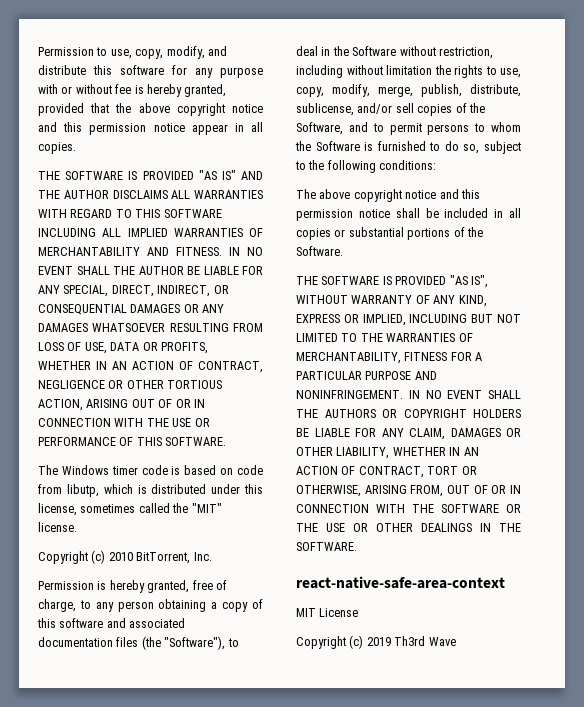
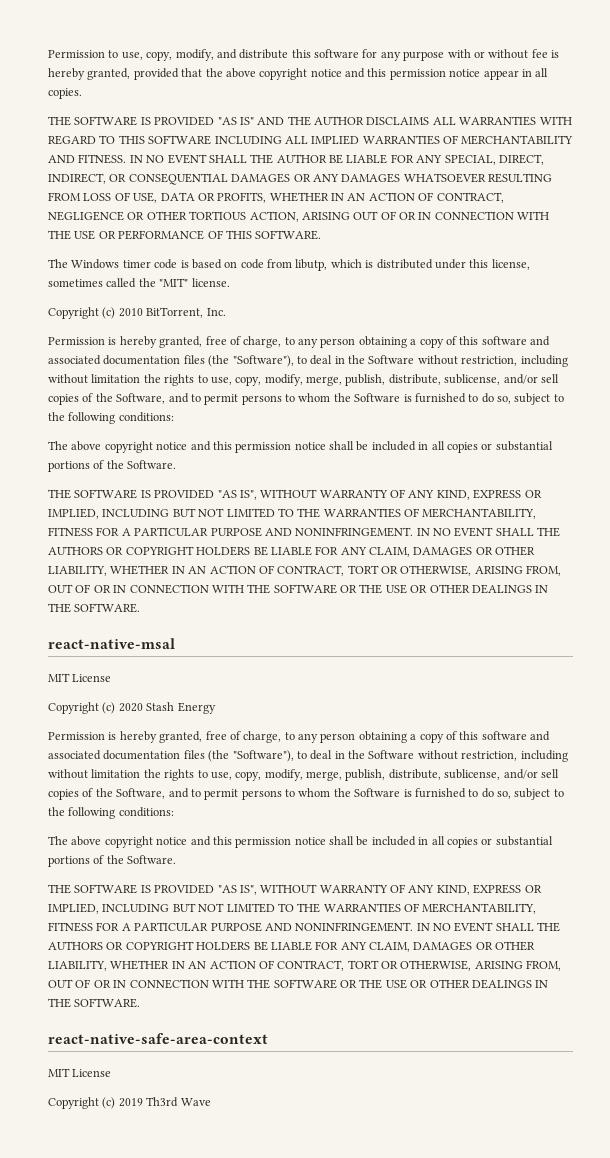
+ react-native-msal
+ MIT License
+ Copyright (c) 2020 Stash Energy
+ Permission is hereby granted, free of charge, to any person obtaining a copy of this software and associated documentation files (the "Software"), to deal in the Software without restriction, including without limitation the rights to use, copy, modify, merge, publish, distribute, sublicense, and/or sell copies of the Software, and to permit persons to whom the Software is furnished to do so, subject to the following conditions:
+ The above copyright notice and this permission notice shall be included in all copies or substantial portions of the Software.
+ THE SOFTWARE IS PROVIDED "AS IS", WITHOUT WARRANTY OF ANY KIND, EXPRESS OR IMPLIED, INCLUDING BUT NOT LIMITED TO THE WARRANTIES OF MERCHANTABILITY, FITNESS FOR A PARTICULAR PURPOSE AND NONINFRINGEMENT. IN NO EVENT SHALL THE AUTHORS OR COPYRIGHT HOLDERS BE LIABLE FOR ANY CLAIM, DAMAGES OR OTHER LIABILITY, WHETHER IN AN ACTION OF CONTRACT, TORT OR OTHERWISE, ARISING FROM, OUT OF OR IN CONNECTION WITH THE SOFTWARE OR THE USE OR OTHER DEALINGS IN THE SOFTWARE.

